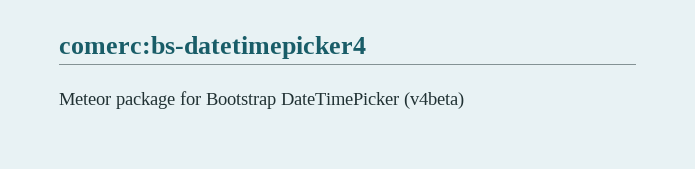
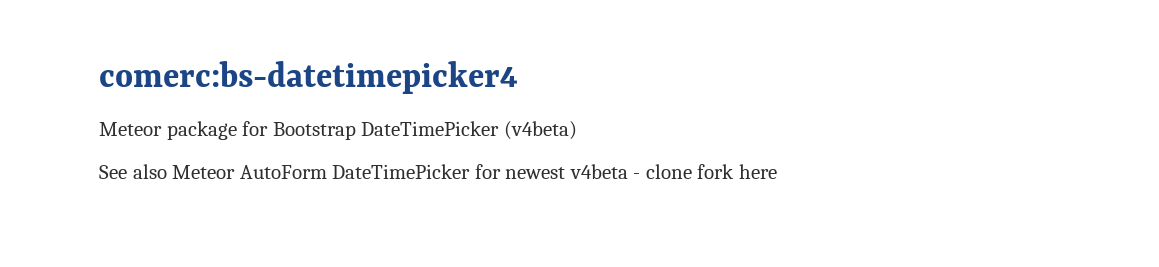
+ See also Meteor AutoForm DateTimePicker for newest v4beta - clone fork here

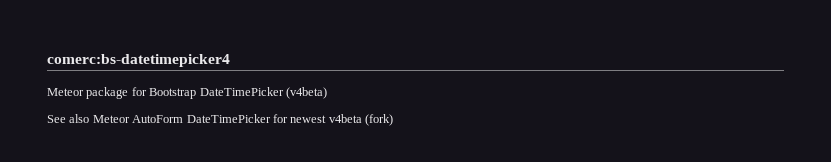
- See also Meteor AutoForm DateTimePicker for newest v4beta - clone fork here
+ See also Meteor AutoForm DateTimePicker for newest v4beta (fork)

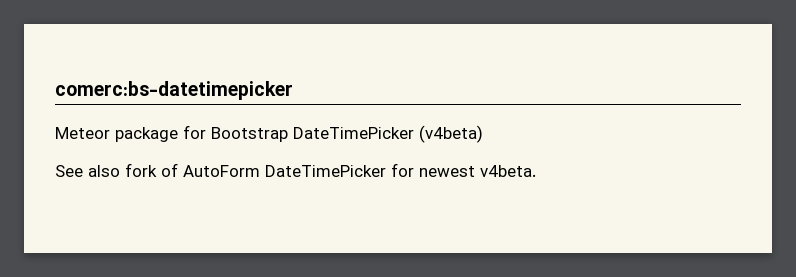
- comerc:bs-datetimepicker4
+ comerc:bs-datetimepicker
- See also Meteor AutoForm DateTimePicker for newest v4beta (fork)
+ See also fork of AutoForm DateTimePicker for newest v4beta.

